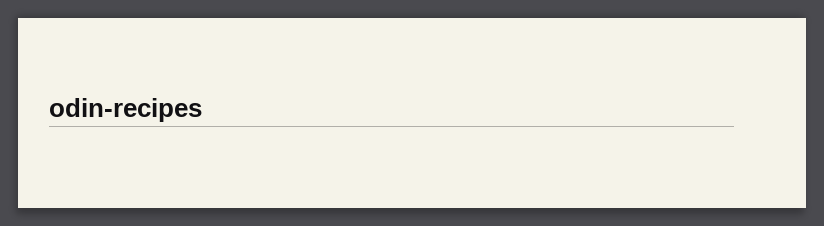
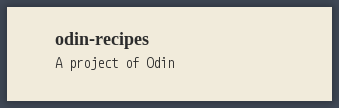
+ A project of Odin

